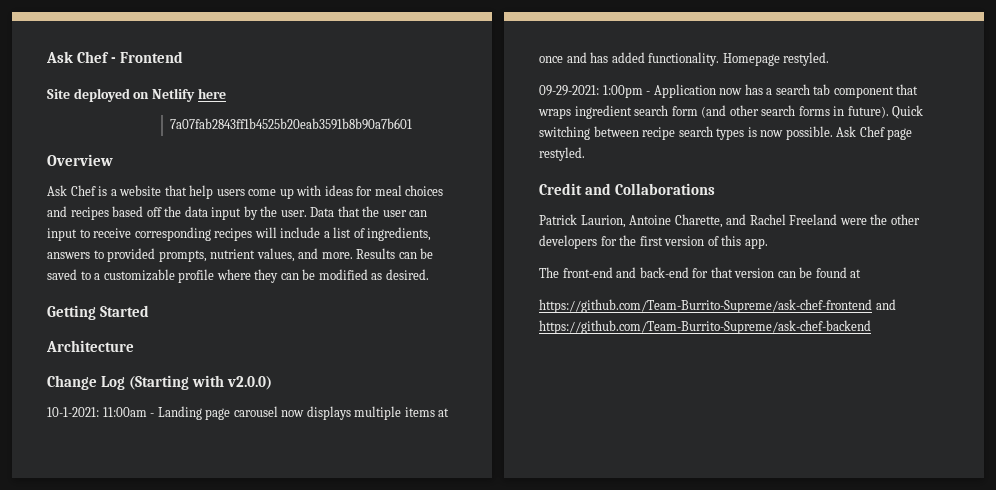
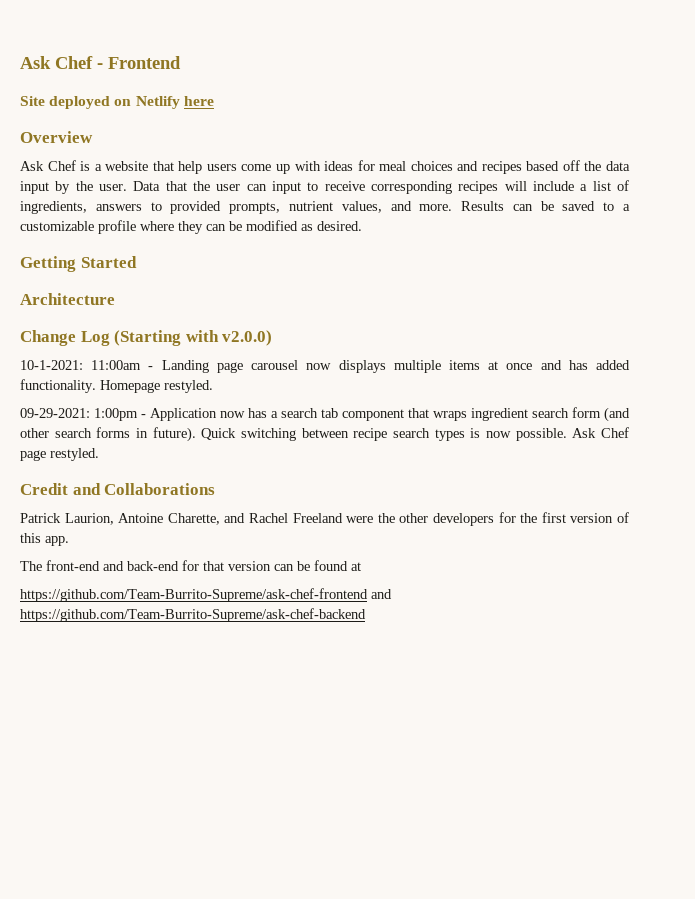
- 7a07fab2843ff1b4525b20eab3591b8b90a7b601

